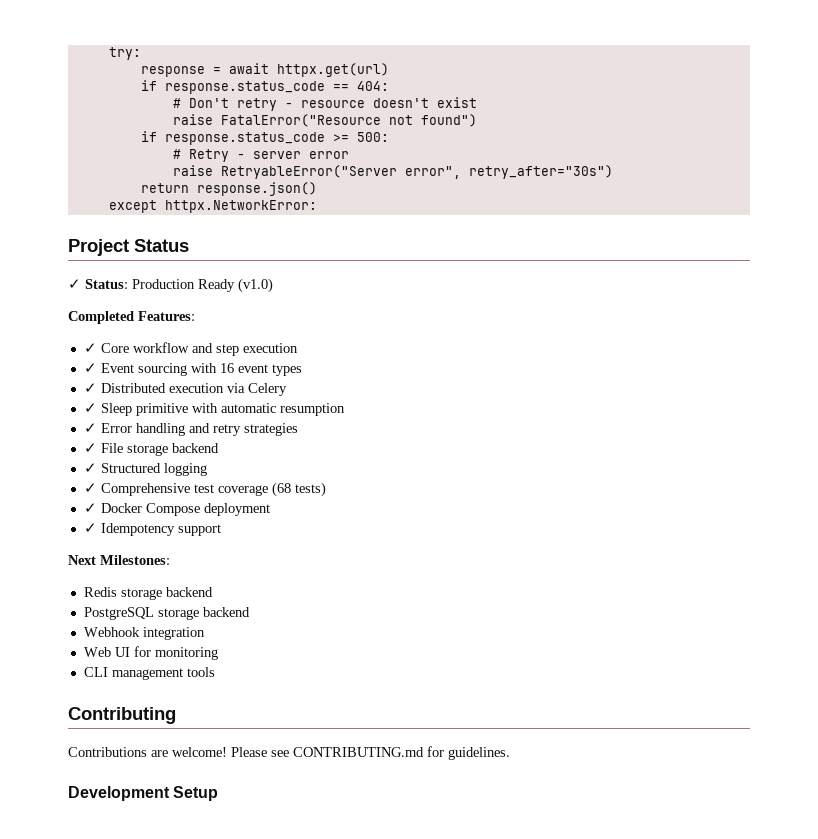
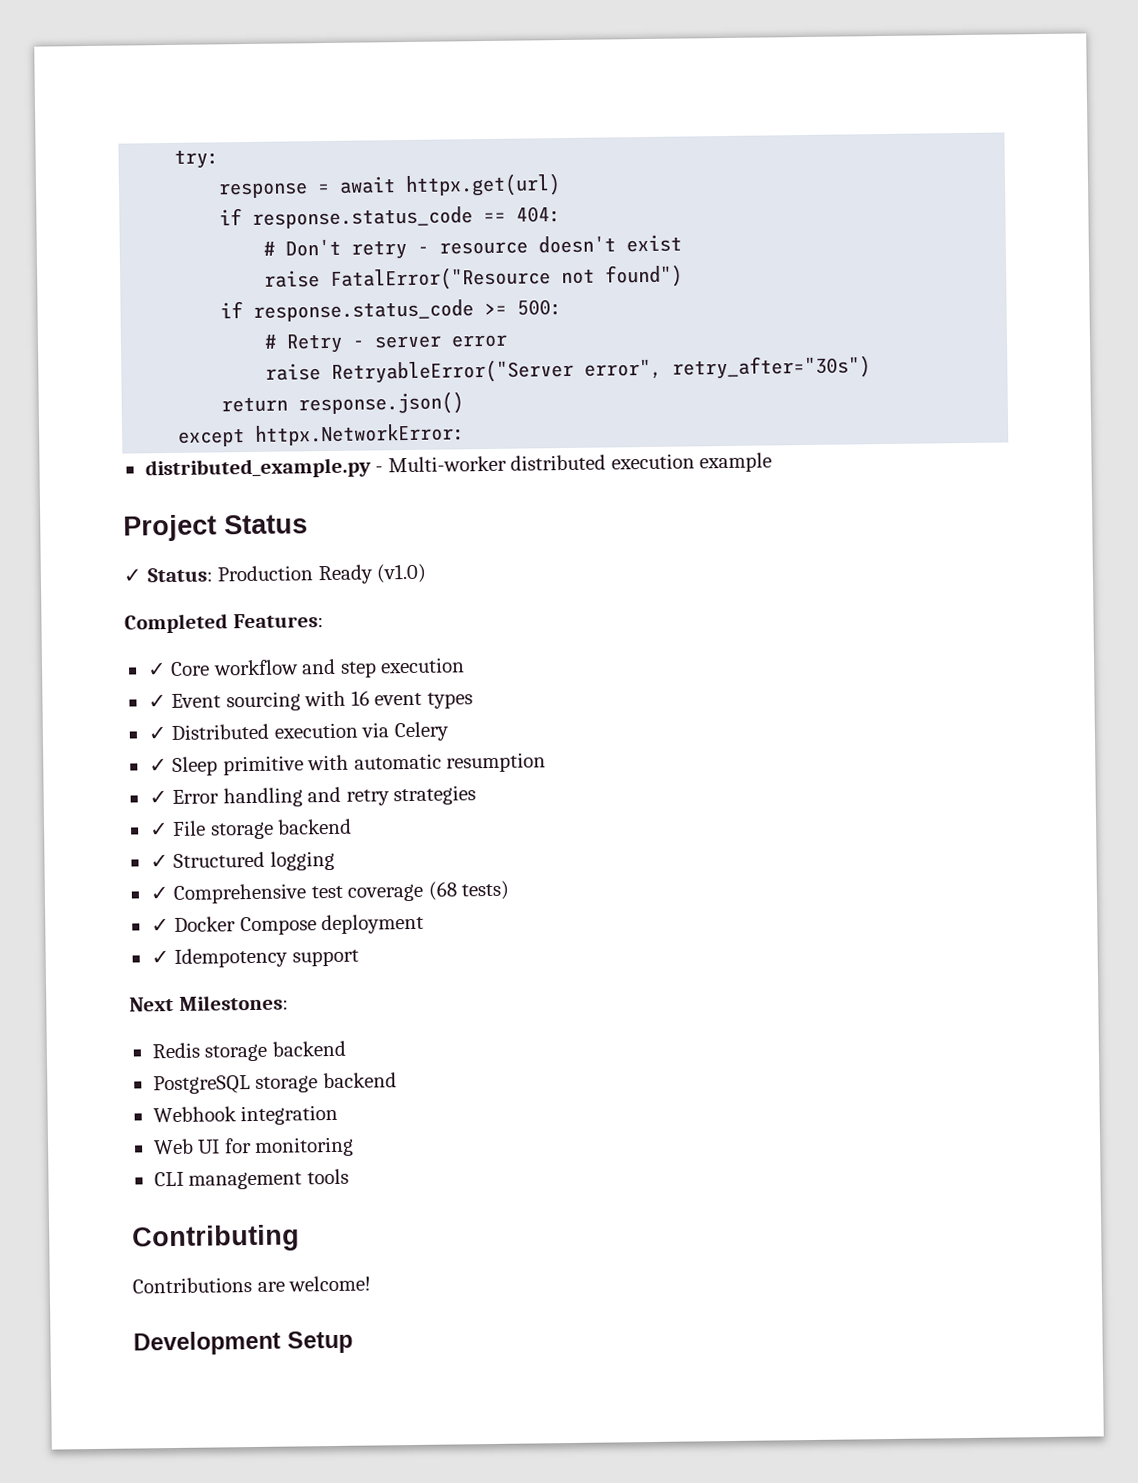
+ distributed_example.py - Multi-worker distributed execution example
- Please see CONTRIBUTING.md for guidelines.

